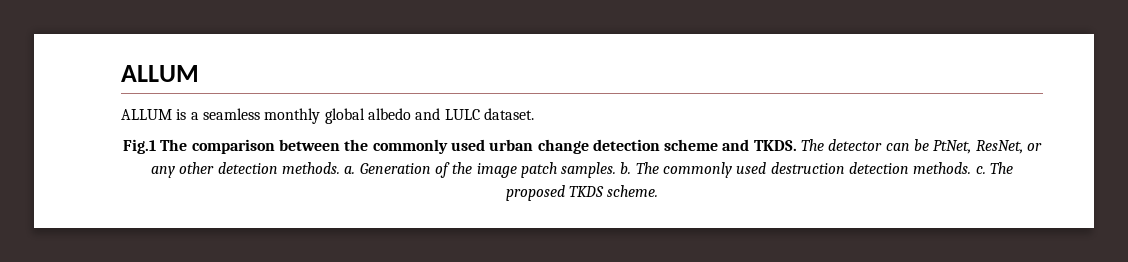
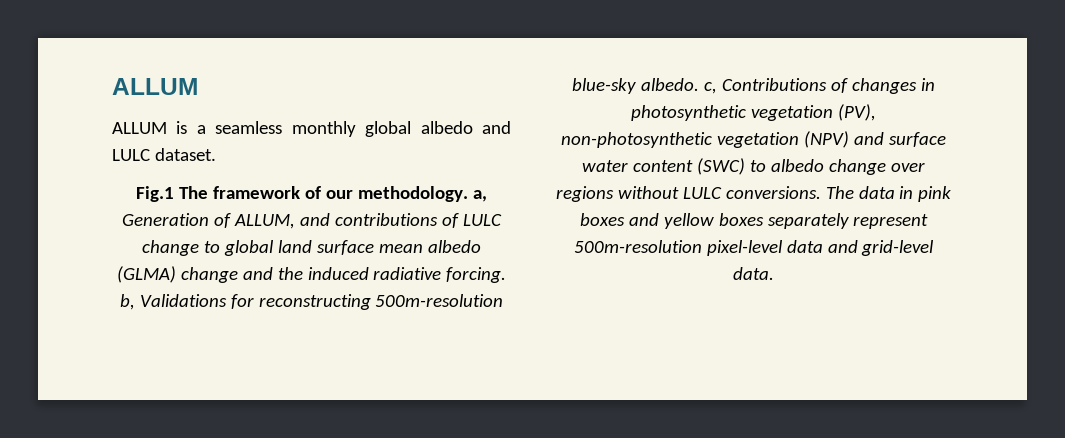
- Fig.1 The comparison between the commonly used urban change detection scheme and TKDS. The detector can be PtNet, ResNet, or any other detection methods. a. Generation of the image patch samples. b. The commonly used destruction detection methods. c. The proposed TKDS scheme.
+ Fig.1 The framework of our methodology. a, Generation of ALLUM, and contributions of LULC change to global land surface mean albedo (GLMA) change and the induced radiative forcing. b, Validations for reconstructing 500m-resolution blue-sky albedo. c, Contributions of changes in photosynthetic vegetation (PV), non-photosynthetic vegetation (NPV) and surface water content (SWC) to albedo change over regions without LULC conversions. The data in pink boxes and yellow boxes separately represent 500m-resolution pixel-level data and grid-level data.

